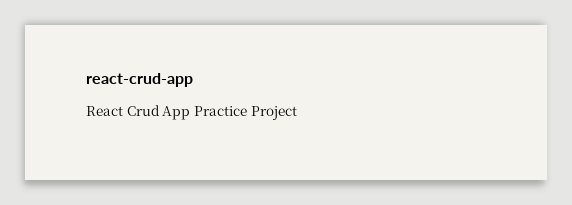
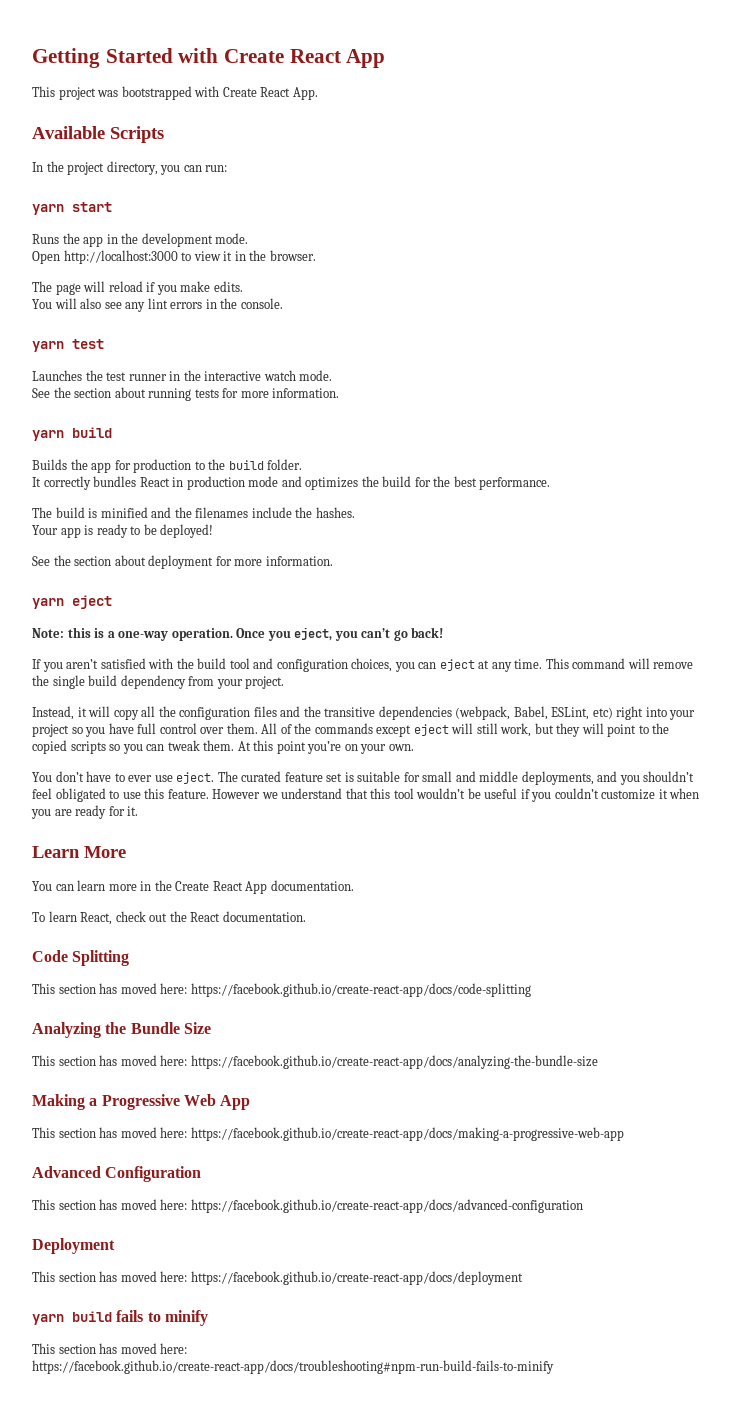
- react-crud-app
- React Crud App Practice Project
+ Getting Started with Create React App
+ This project was bootstrapped with Create React App.
+ Available Scripts
+ In the project directory, you can run:
+ yarn start
+ Runs the app in the development mode.
+ Open http://localhost:3000 to view it in the browser.
+ The page will reload if you make edits.
+ You will also see any lint errors in the console.
+ yarn test
+ Launches the test runner in the interactive watch mode.
+ See the section about running tests for more information.
+ yarn build
+ Builds the app for production to the build folder.
+ It correctly bundles React in production mode and optimizes the build for the best performance.
+ The build is minified and the filenames include the hashes.
+ Your app is ready to be deployed!
+ See the section about deployment for more information.
+ yarn eject
+ Note: this is a one-way operation. Once you eject, you can’t go back!
+ If you aren’t satisfied with the build tool and configuration choices, you can eject at any time. This command will remove the single build dependency from your project.
+ Instead, it will copy all the configuration files and the transitive dependencies (webpack, Babel, ESLint, etc) right into your project so you have full control over them. All of the commands except eject will still work, but they will point to the copied scripts so you can tweak them. At this point you’re on your own.
+ You don’t have to ever use eject. The curated feature set is suitable for small and middle deployments, and you shouldn’t feel obligated to use this feature. However we understand that this tool wouldn’t be useful if you couldn’t customize it when you are ready for it.
+ Learn More
+ You can learn more in the Create React App documentation.
+ To learn React, check out the React documentation.
+ Code Splitting
+ This section has moved here: https://facebook.github.io/create-react-app/docs/code-splitting
+ Analyzing the Bundle Size
+ This section has moved here: https://facebook.github.io/create-react-app/docs/analyzing-the-bundle-size
+ Making a Progressive Web App
+ This section has moved here: https://facebook.github.io/create-react-app/docs/making-a-progressive-web-app
+ Advanced Configuration
+ This section has moved here: https://facebook.github.io/create-react-app/docs/advanced-configuration
+ Deployment
+ This section has moved here: https://facebook.github.io/create-react-app/docs/deployment
+ yarn build fails to minify
+ This section has moved here: https://facebook.github.io/create-react-app/docs/troubleshooting#npm-run-build-fails-to-minify

